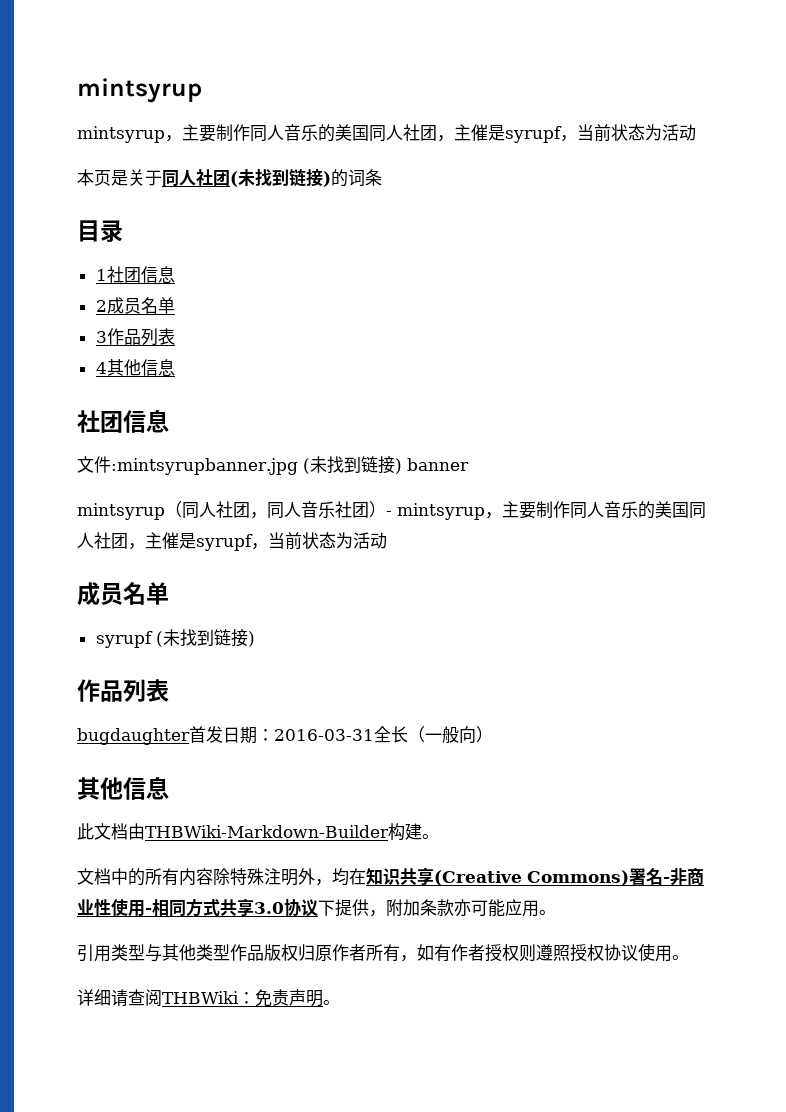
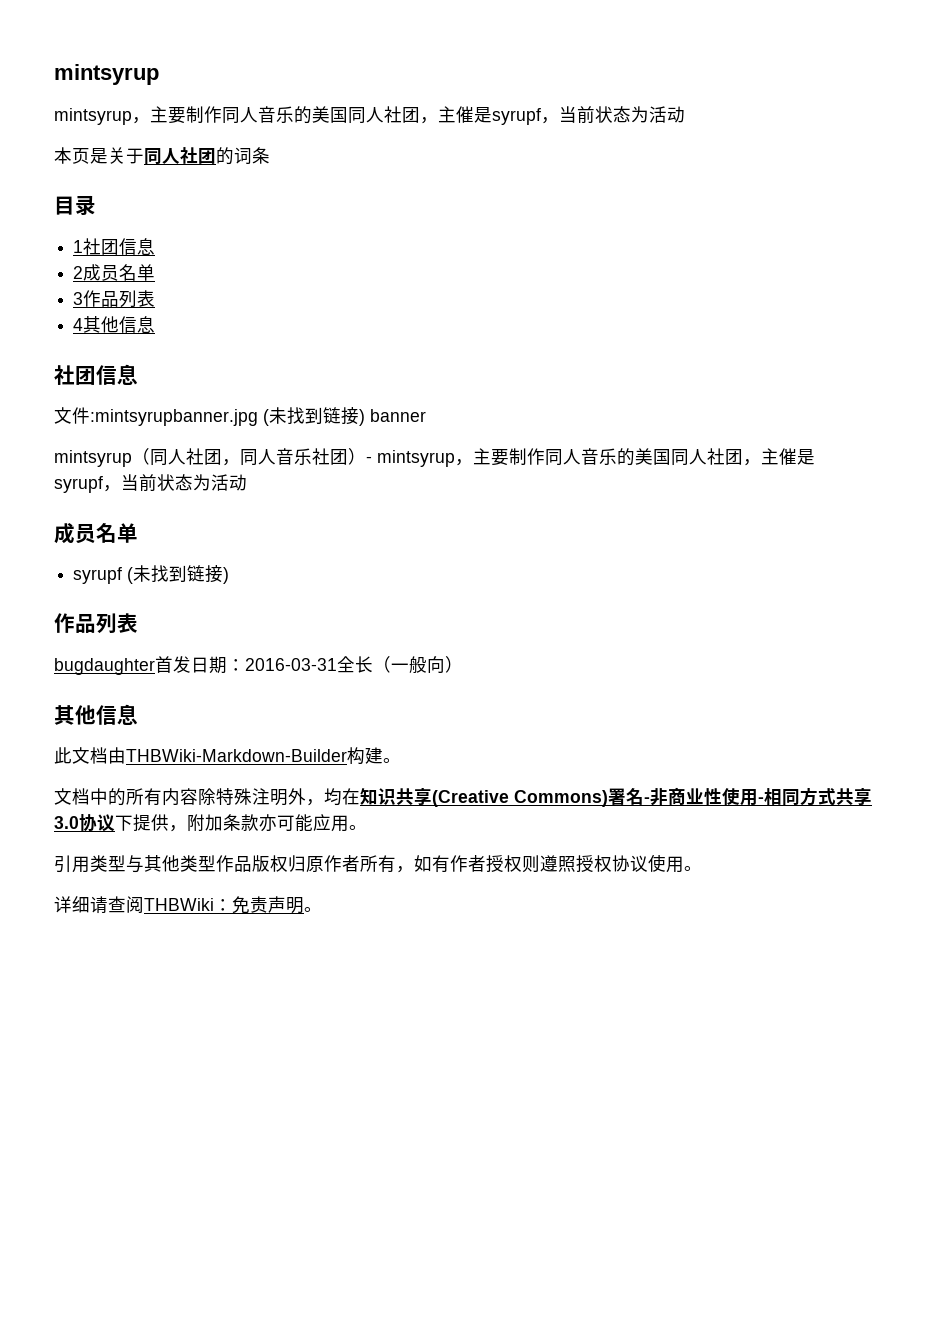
- 本页是关于同人社团(未找到链接)的词条
+ 本页是关于同人社团的词条

